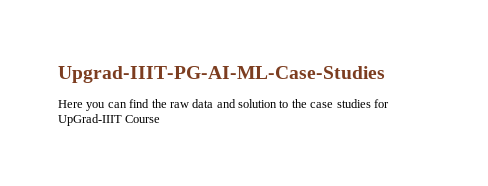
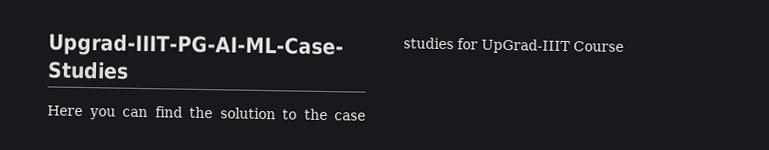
- Here you can find the raw data and solution to the case studies for UpGrad-IIIT Course
+ Here you can find the solution to the case studies for UpGrad-IIIT Course

